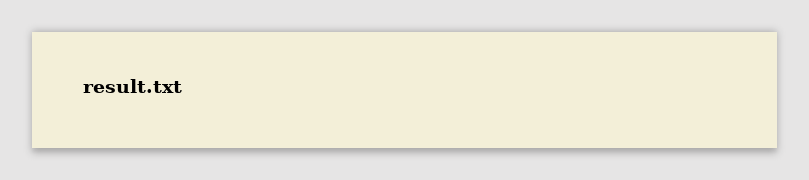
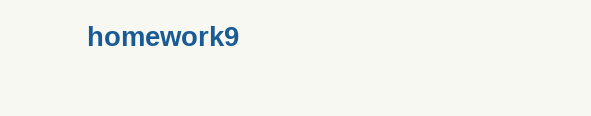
- result.txt
+ homework9

